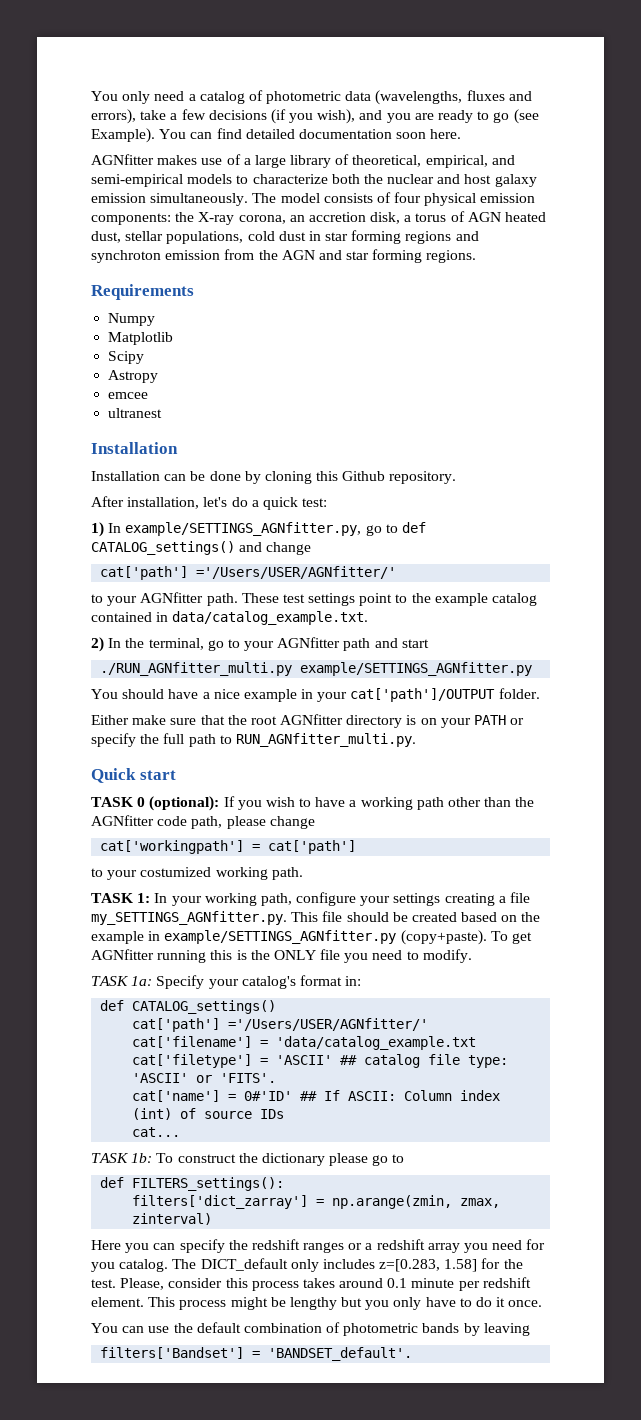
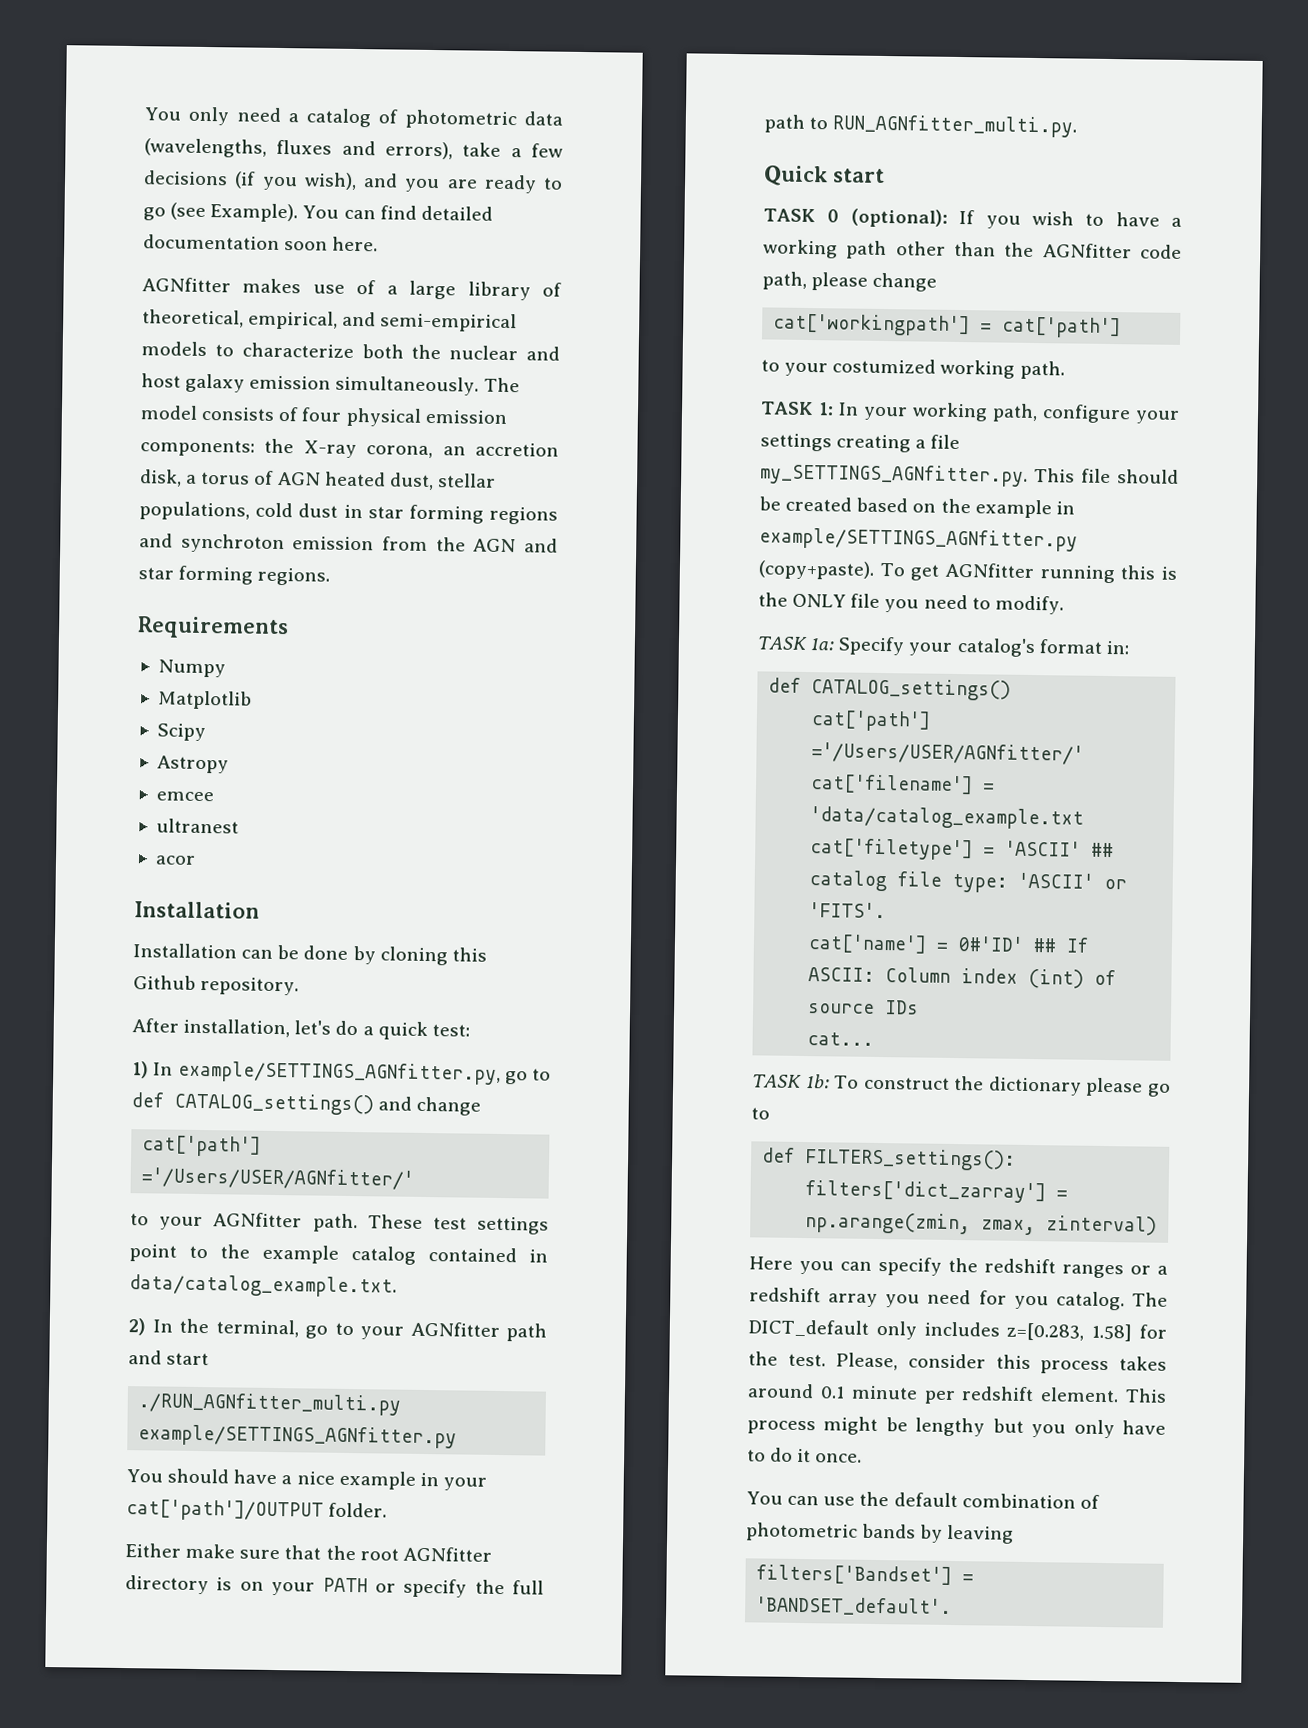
+ acor

